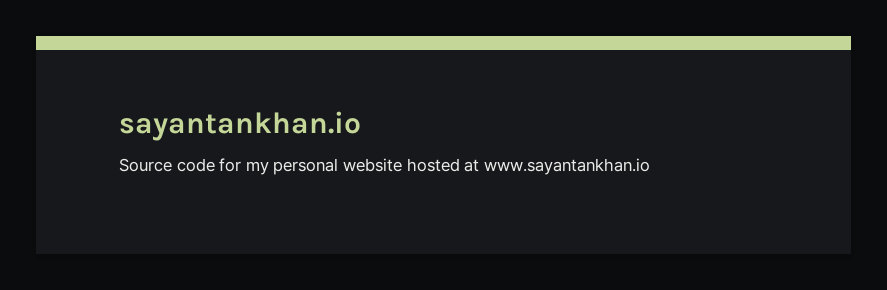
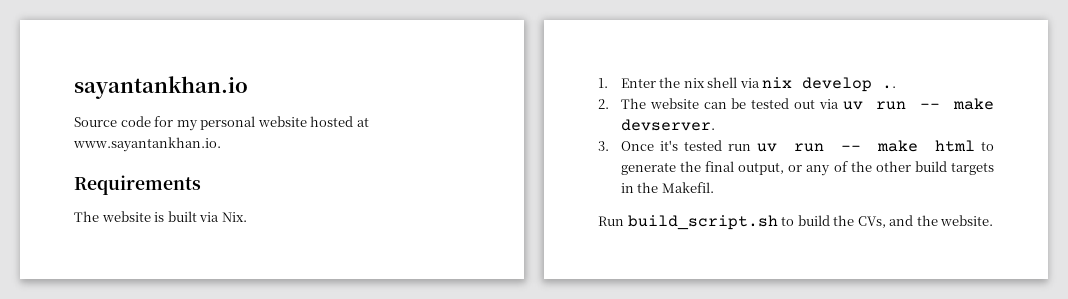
- Source code for my personal website hosted at www.sayantankhan.io
+ Source code for my personal website hosted at www.sayantankhan.io.
+ Requirements
+ The website is built via Nix.
+ 1. Enter the nix shell via nix develop ..
+ 2. The website can be tested out via uv run -- make devserver.
+ 3. Once it's tested run uv run -- make html to generate the final output, or any of the other build targets in the Makefil.
+ Run build_script.sh to build the CVs, and the website.

